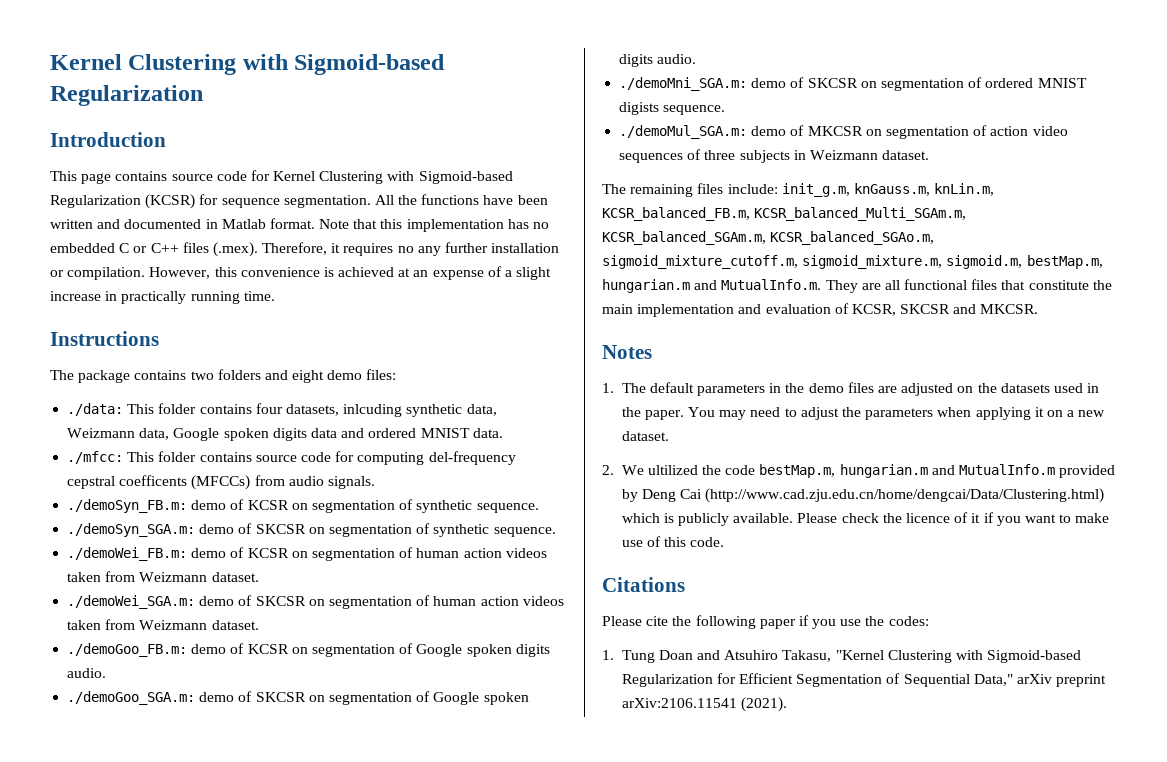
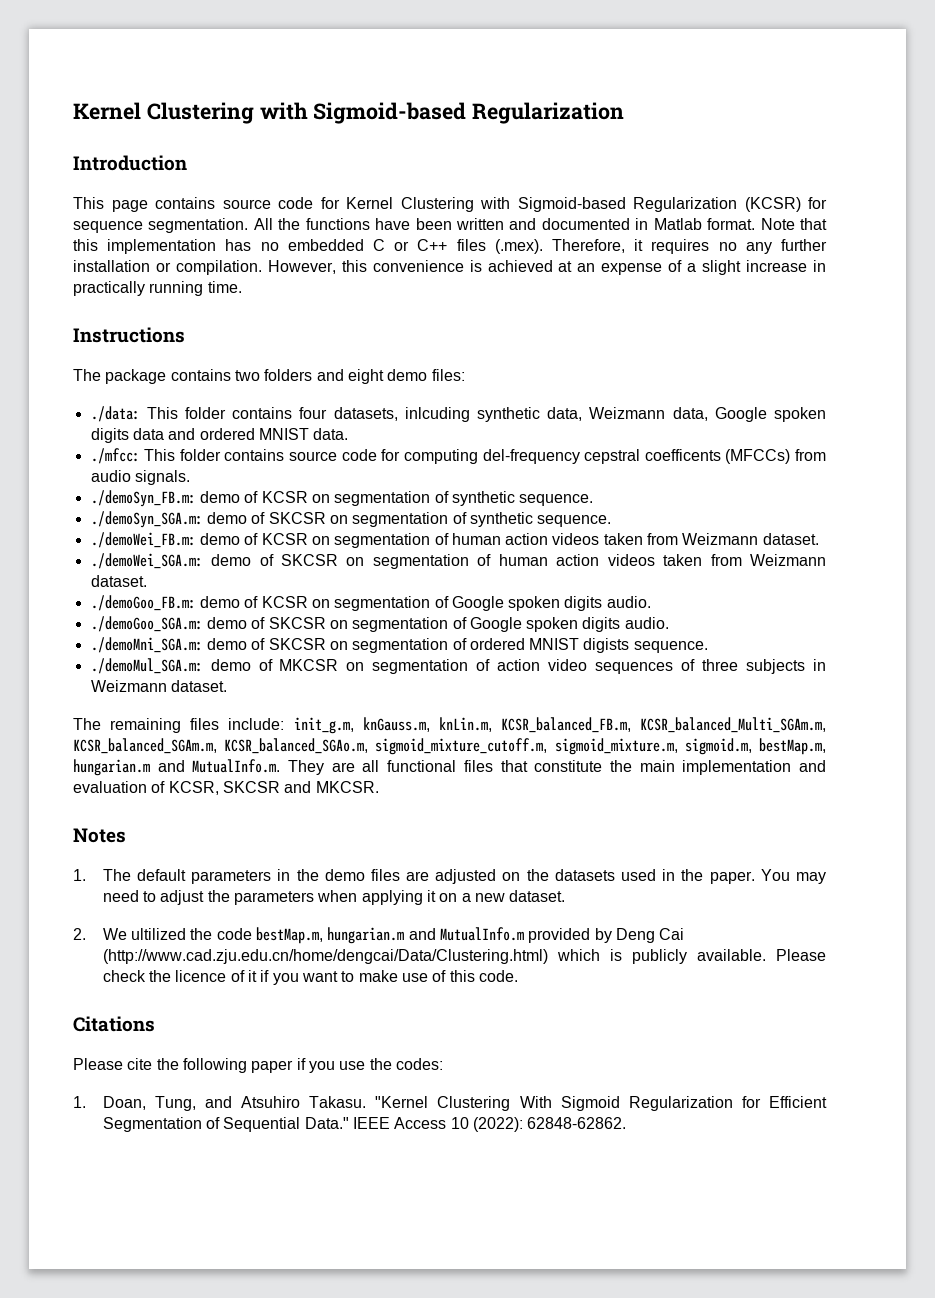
- 1. Tung Doan and Atsuhiro Takasu, "Kernel Clustering with Sigmoid-based Regularization for Efficient Segmentation of Sequential Data," arXiv preprint arXiv:2106.11541 (2021).
+ 1. Doan, Tung, and Atsuhiro Takasu. "Kernel Clustering With Sigmoid Regularization for Efficient Segmentation of Sequential Data." IEEE Access 10 (2022): 62848-62862.

